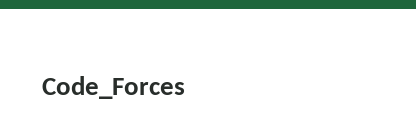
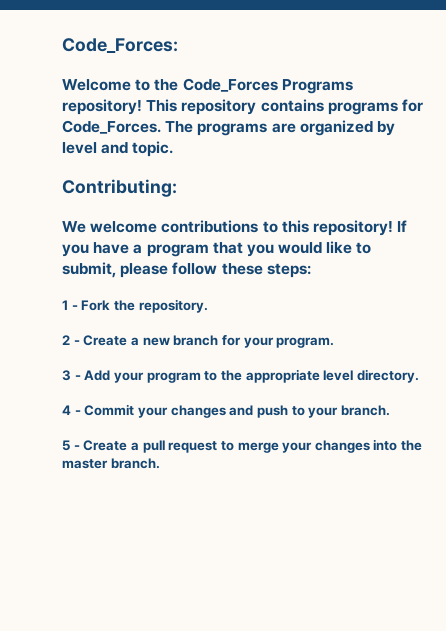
- Code_Forces
+ Code_Forces:
+ Welcome to the Code_Forces Programs repository! This repository contains programs for Code_Forces. The programs are organized by level and topic.
+ Contributing:
+ We welcome contributions to this repository! If you have a program that you would like to submit, please follow these steps:
+ 1 - Fork the repository.
+ 2 - Create a new branch for your program.
+ 3 - Add your program to the appropriate level directory.
+ 4 - Commit your changes and push to your branch.
+ 5 - Create a pull request to merge your changes into the master branch.

